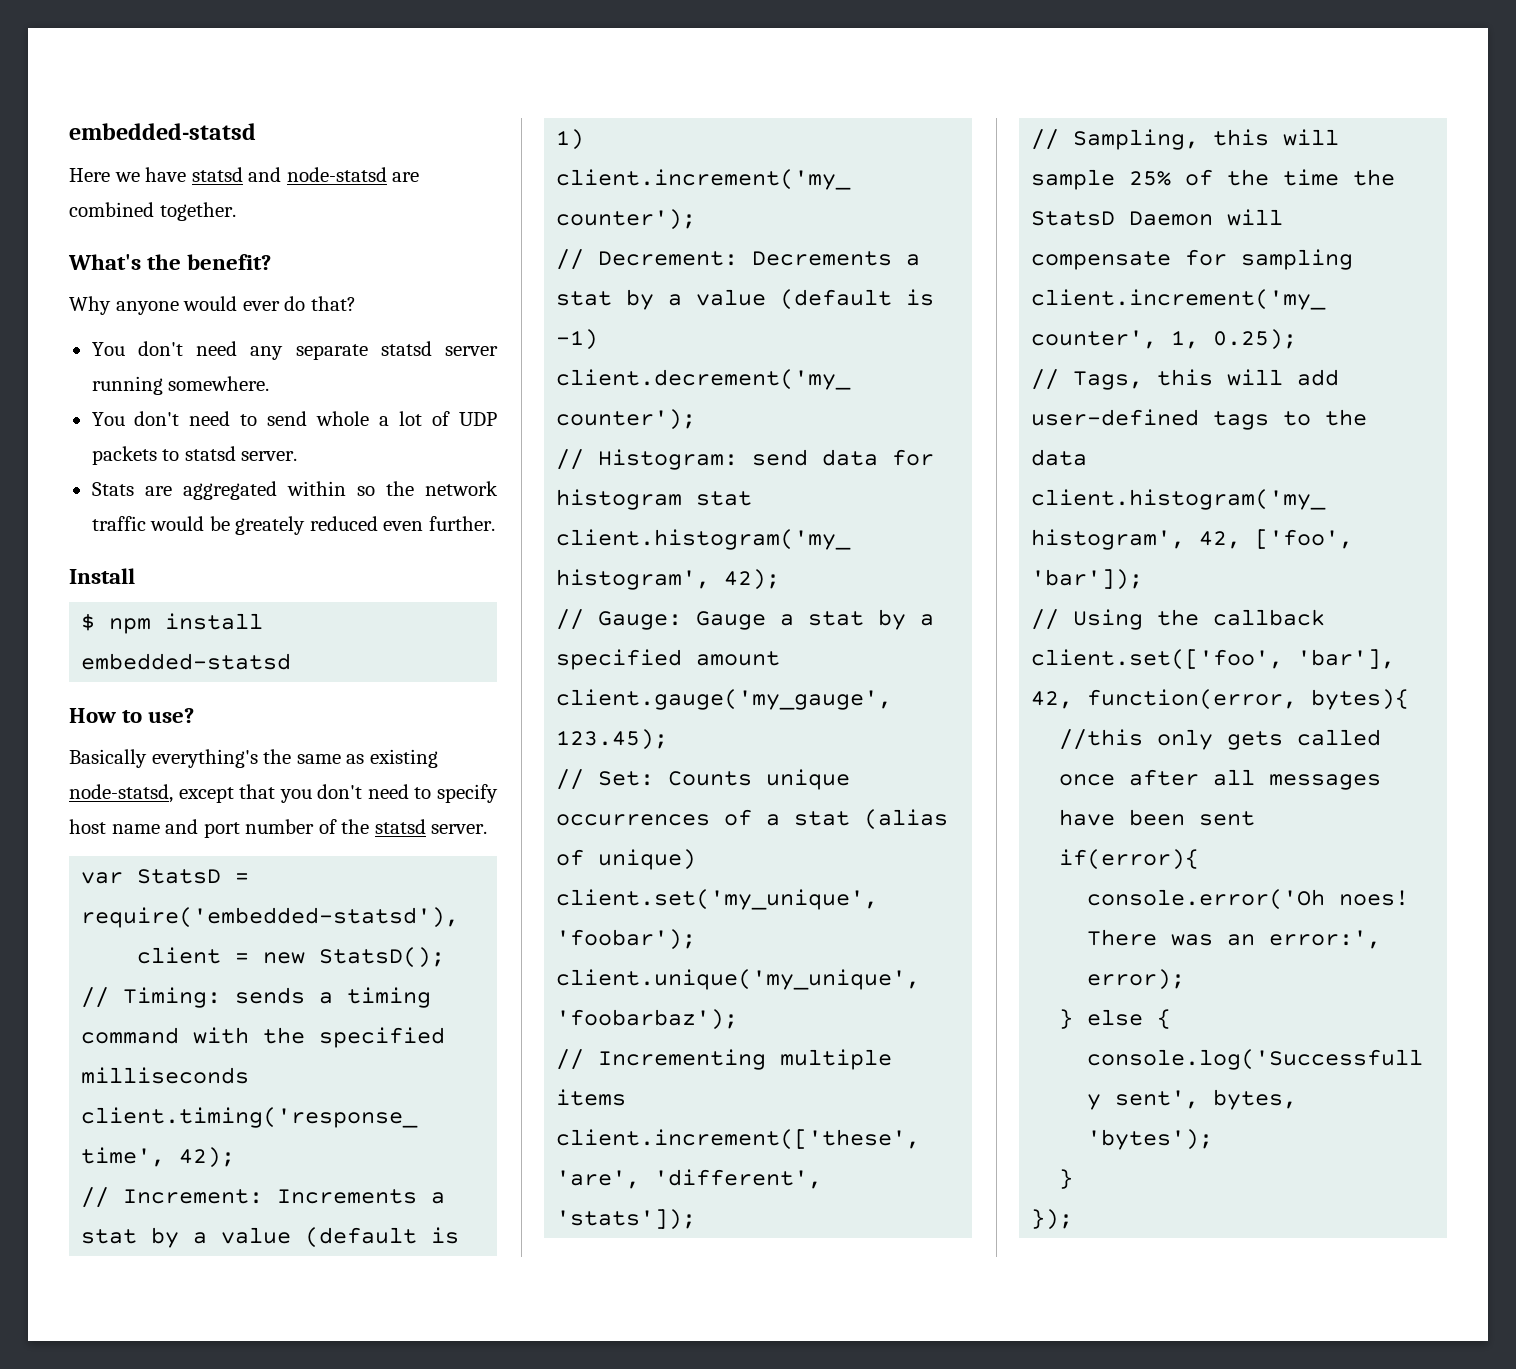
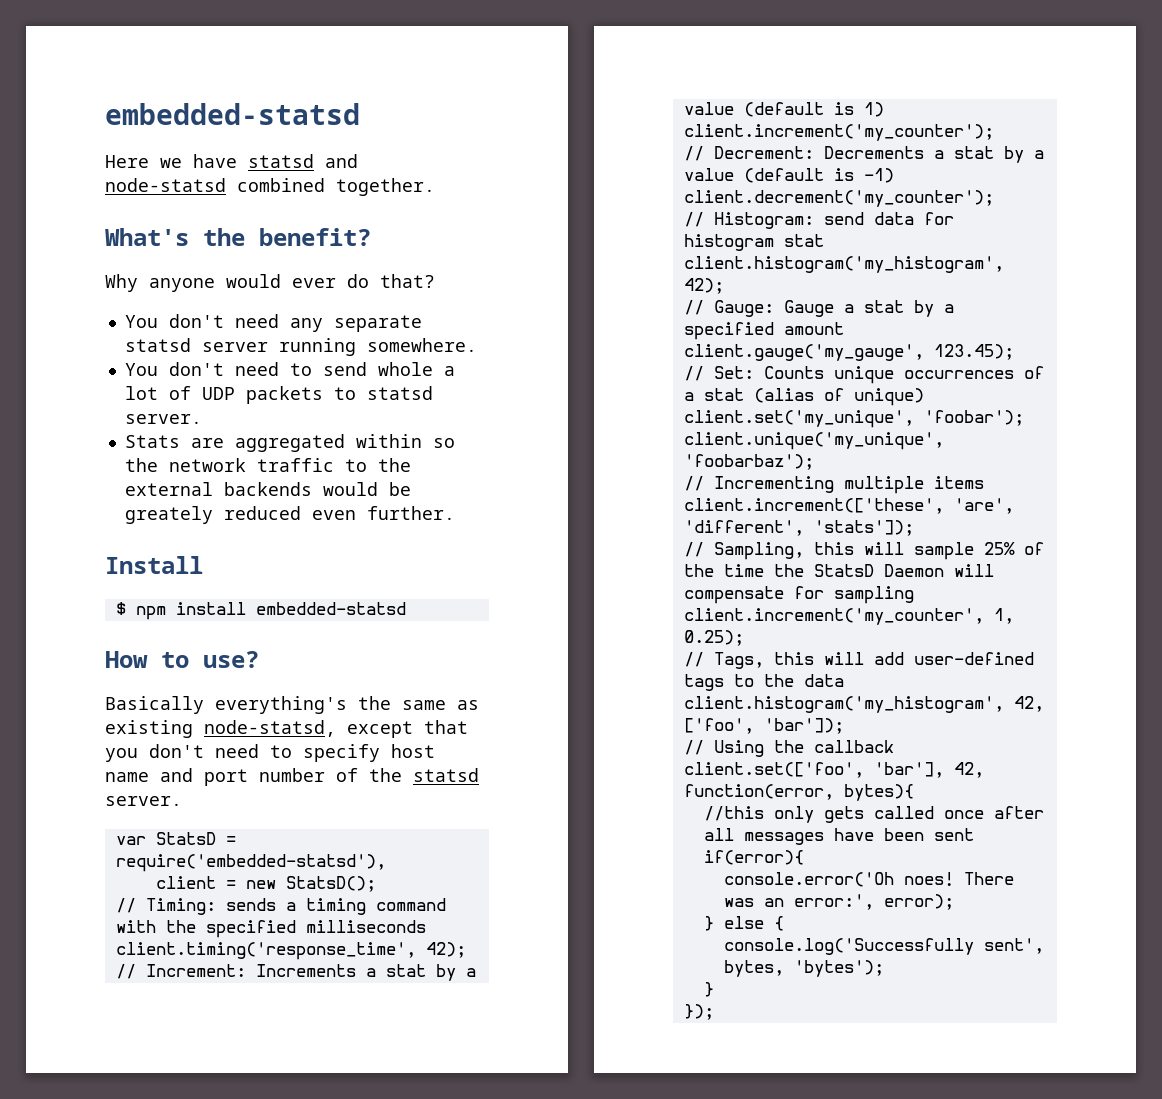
- Here we have statsd and node-statsd are combined together.
+ Here we have statsd and node-statsd combined together.
- Stats are aggregated within so the network traffic would be greately reduced even further.
+ Stats are aggregated within so the network traffic to the external backends would be greately reduced even further.

